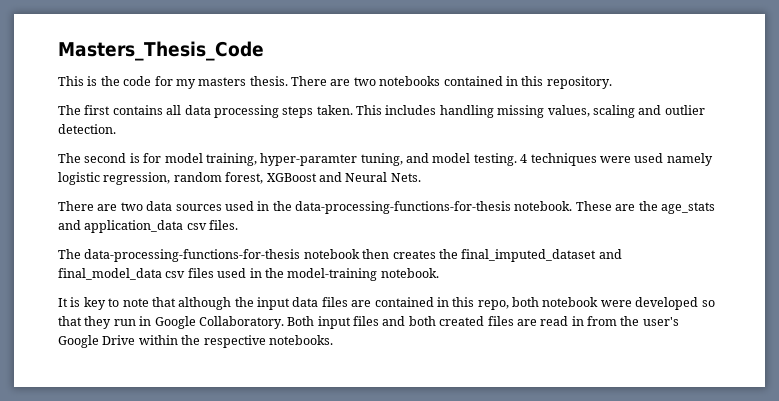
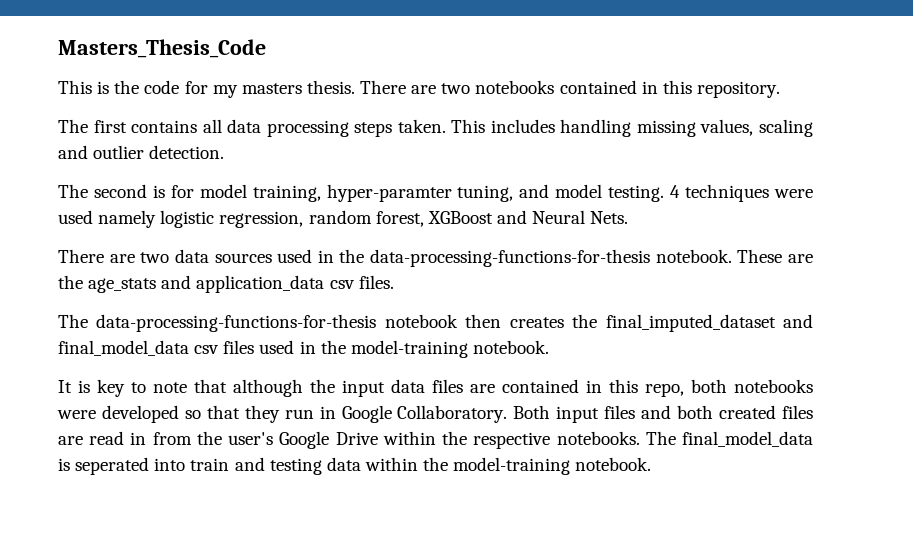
- It is key to note that although the input data files are contained in this repo, both notebook were developed so that they run in Google Collaboratory.
+ It is key to note that although the input data files are contained in this repo, both notebooks were developed so that they run in Google Collaboratory.
+ The final_model_data is seperated into train and testing data within the model-training notebook.

